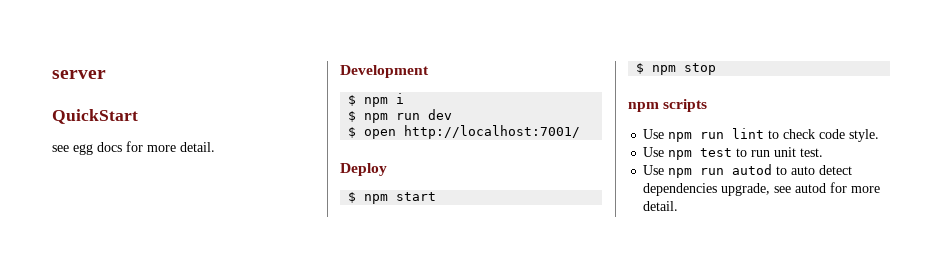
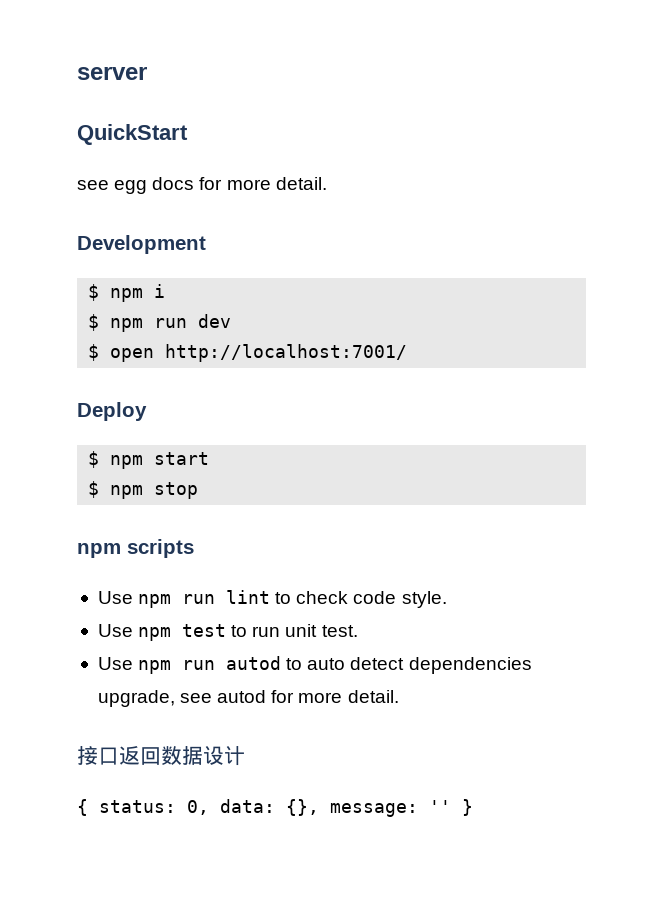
+ 接口返回数据设计
+ { status: 0, data: {}, message: '' }

